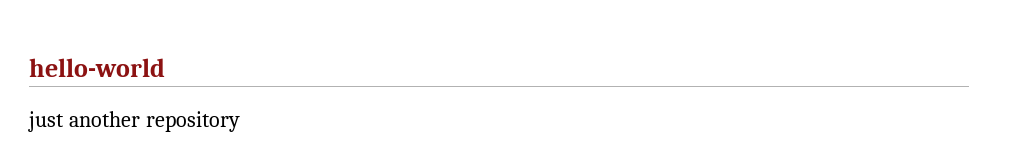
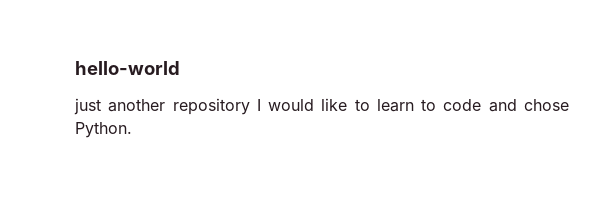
- just another repository
+ just another repository I would like to learn to code and chose Python.

